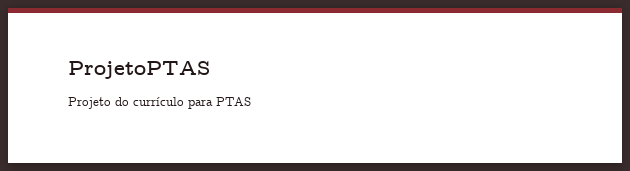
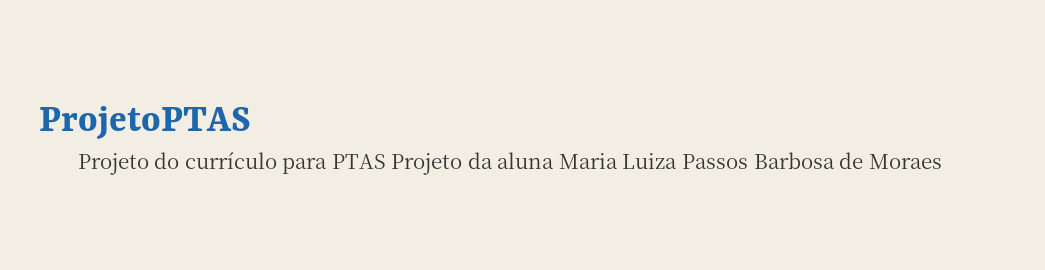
- Projeto do currículo para PTAS
+ Projeto do currículo para PTAS Projeto da aluna Maria Luiza Passos Barbosa de Moraes

